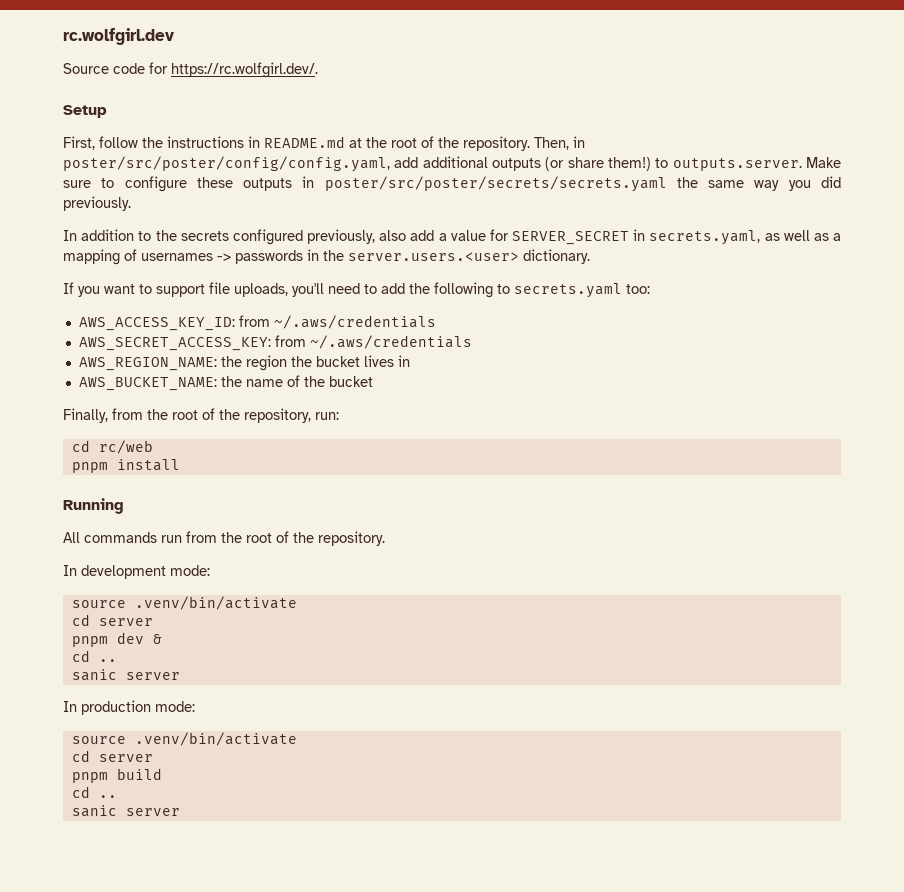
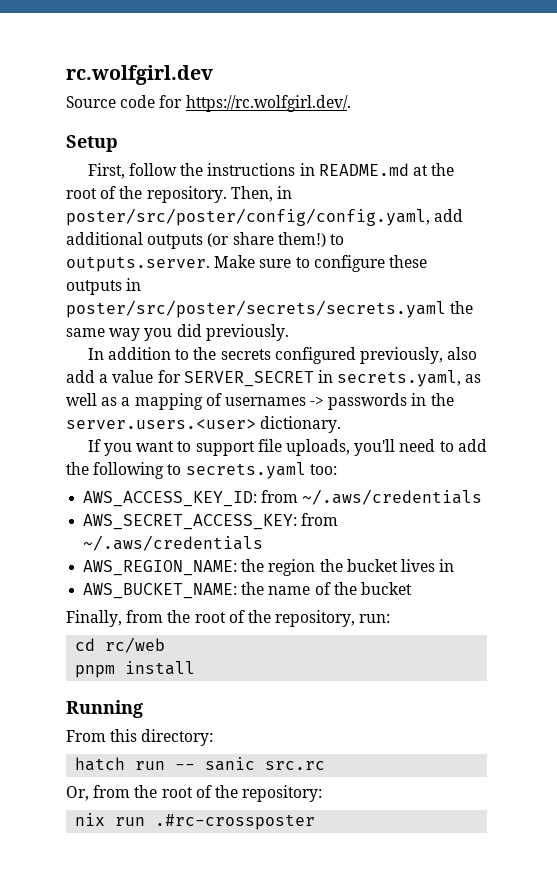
- All commands run from the root of the repository.
- In development mode:
- source .venv/bin/activate
- cd server
- pnpm dev &
- cd ..
- sanic server
- In production mode:
- source .venv/bin/activate
- cd server
- pnpm build
- cd ..
- sanic server
+ From this directory:
+ hatch run -- sanic src.rc
+ Or, from the root of the repository:
+ nix run .#rc-crossposter

